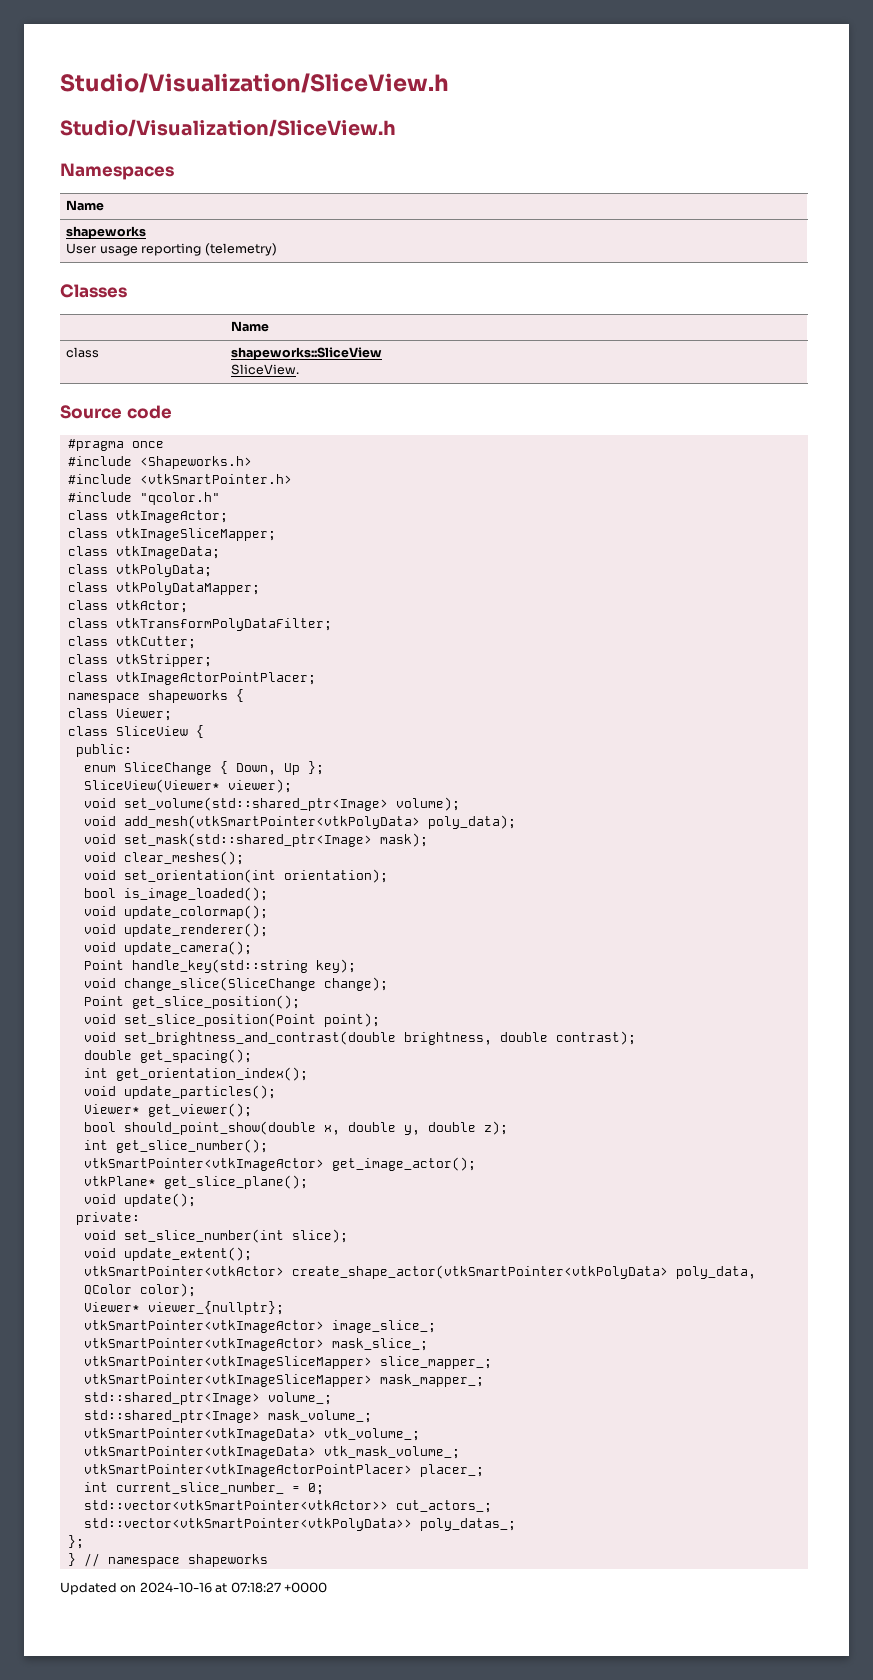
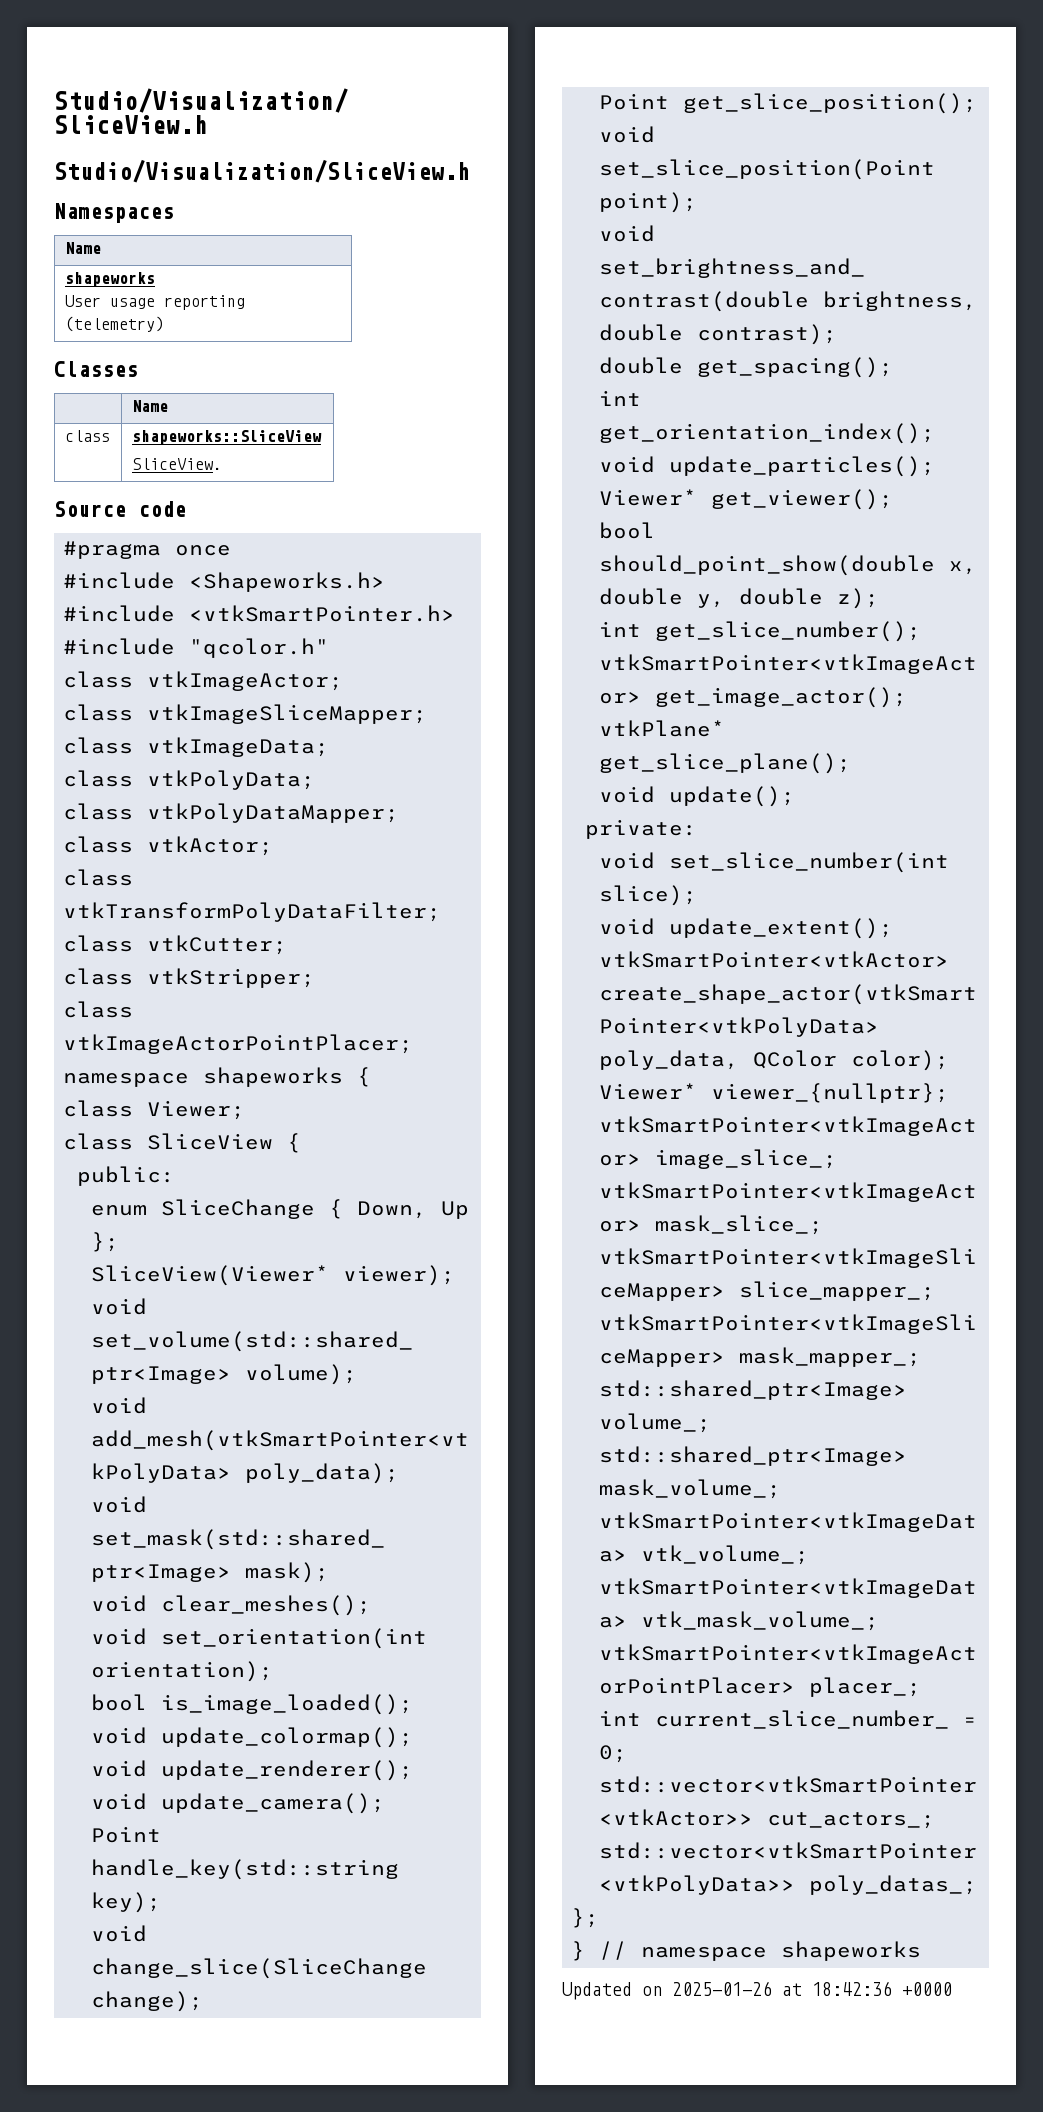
- Updated on 2024-10-16 at 07:18:27 +0000
+ Updated on 2025-01-26 at 18:42:36 +0000

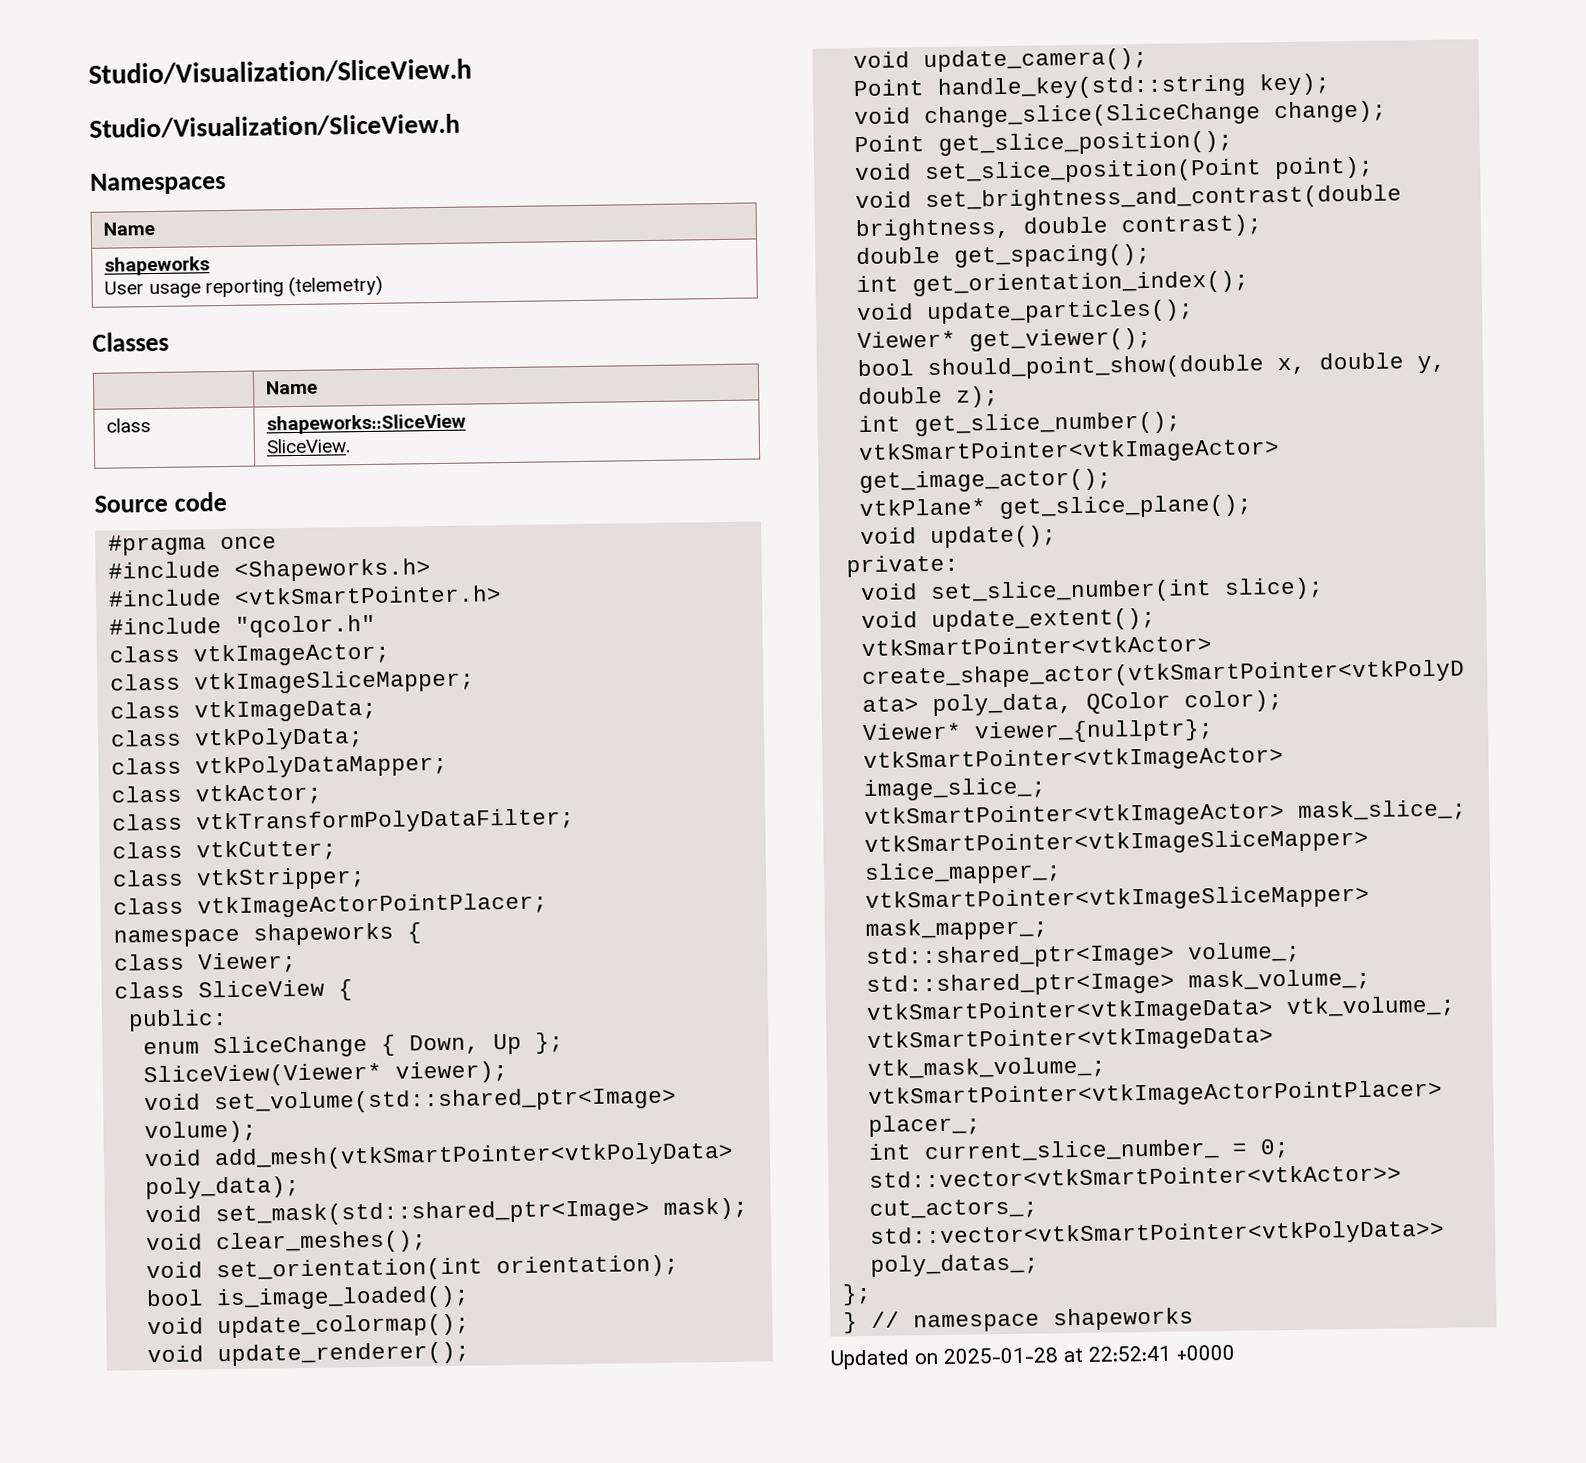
- Updated on 2025-01-26 at 18:42:36 +0000
+ Updated on 2025-01-28 at 22:52:41 +0000

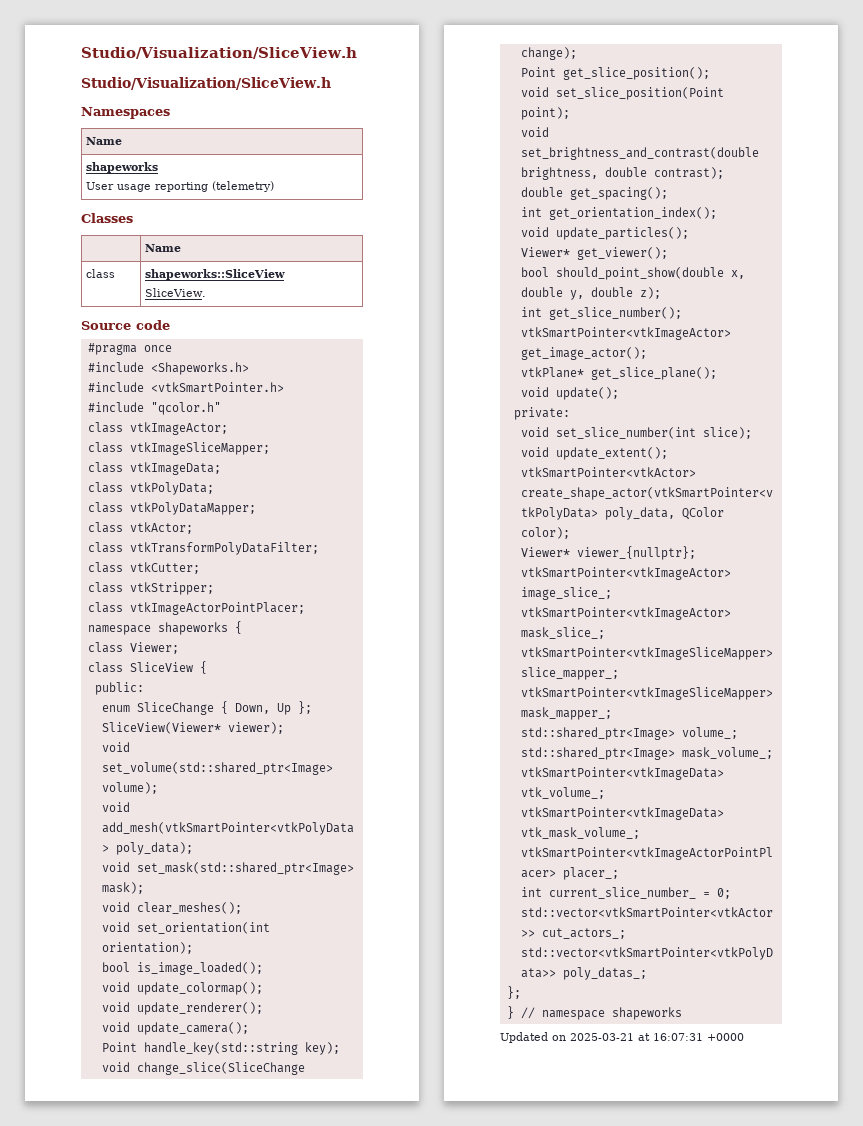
- Updated on 2025-01-28 at 22:52:41 +0000
+ Updated on 2025-03-21 at 16:07:31 +0000

